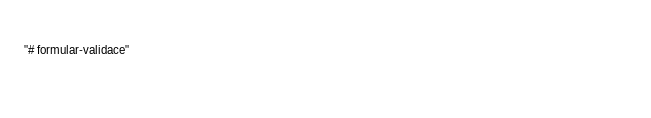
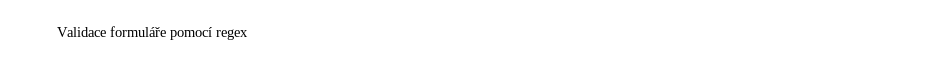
- "# formular-validace"
+ Validace formuláře pomocí regex

